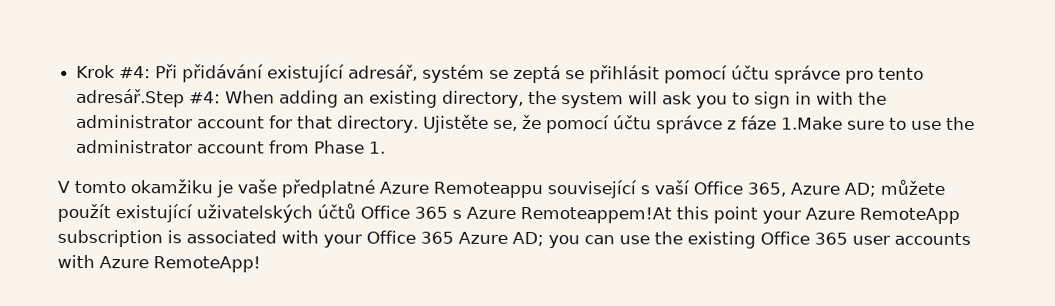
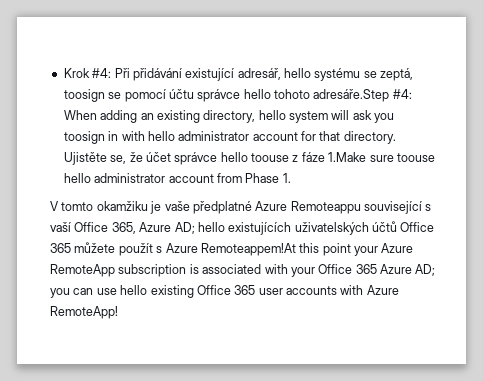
- Krok #4: Při přidávání existující adresář, systém se zeptá se přihlásit pomocí účtu správce pro tento adresář.Step #4: When adding an existing directory, the system will ask you to sign in with the administrator account for that directory.
+ Krok #4: Při přidávání existující adresář, hello systému se zeptá, toosign se pomocí účtu správce hello tohoto adresáře.Step #4: When adding an existing directory, hello system will ask you toosign in with hello administrator account for that directory.
- Ujistěte se, že pomocí účtu správce z fáze 1.Make sure to use the administrator account from Phase 1.
+ Ujistěte se, že účet správce hello toouse z fáze 1.Make sure toouse hello administrator account from Phase 1.
- V tomto okamžiku je vaše předplatné Azure Remoteappu související s vaší Office 365, Azure AD; můžete použít existující uživatelských účtů Office 365 s Azure Remoteappem!At this point your Azure RemoteApp subscription is associated with your Office 365 Azure AD; you can use the existing Office 365 user accounts with Azure RemoteApp!
+ V tomto okamžiku je vaše předplatné Azure Remoteappu související s vaší Office 365, Azure AD; hello existujících uživatelských účtů Office 365 můžete použít s Azure Remoteappem!At this point your Azure RemoteApp subscription is associated with your Office 365 Azure AD; you can use hello existing Office 365 user accounts with Azure RemoteApp!

